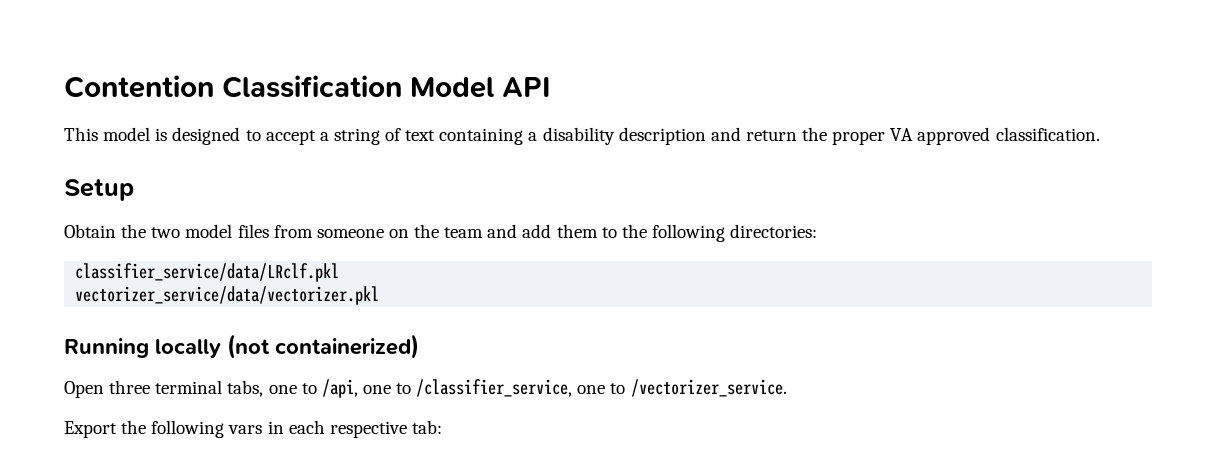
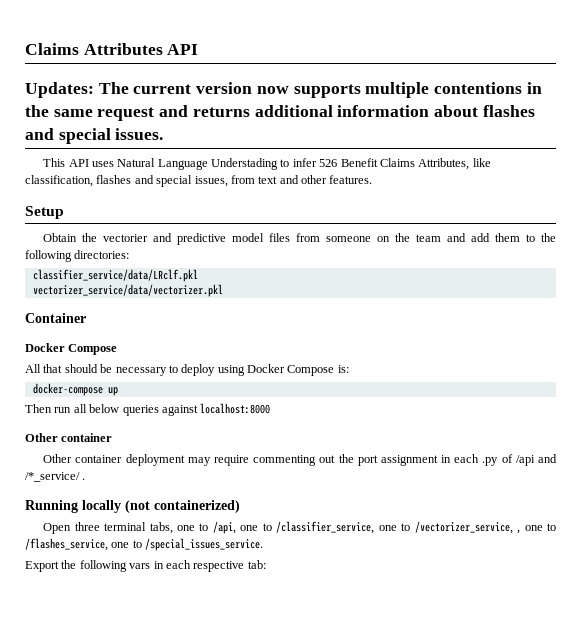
- Contention Classification Model API
- This model is designed to accept a string of text containing a disability description and return the proper VA approved classification.
+ Claims Attributes API
+ Updates: The current version now supports multiple contentions in the same request and returns additional information about flashes and special issues.
+ This API uses Natural Language Understading to infer 526 Benefit Claims Attributes, like classification, flashes and special issues, from text and other features.
- Obtain the two model files from someone on the team and add them to the following directories:
+ Obtain the vectorier and predictive model files from someone on the team and add them to the following directories:
+ Container
+ Docker Compose
+ All that should be necessary to deploy using Docker Compose is:
+ docker-compose up
+ Then run all below queries against localhost:8000
+ Other container
+ Other container deployment may require commenting out the port assignment in each .py of /api and /*_service/ .
- Open three terminal tabs, one to /api, one to /classifier_service, one to /vectorizer_service.
+ Open three terminal tabs, one to /api, one to /classifier_service, one to /vectorizer_service, , one to /flashes_service, one to /special_issues_service.

